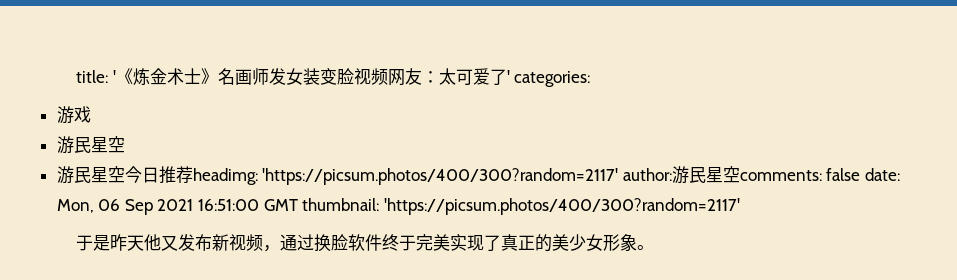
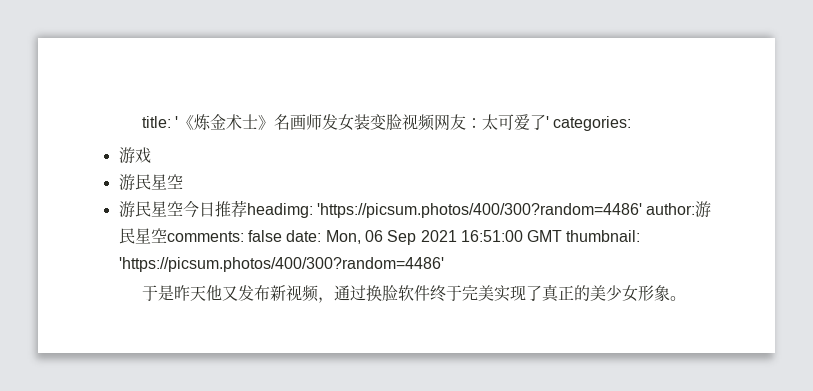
- 游民星空今日推荐headimg: 'https://picsum.photos/400/300?random=2117' author:游民星空comments: false date: Mon, 06 Sep 2021 16:51:00 GMT thumbnail: 'https://picsum.photos/400/300?random=2117'
+ 游民星空今日推荐headimg: 'https://picsum.photos/400/300?random=4486' author:游民星空comments: false date: Mon, 06 Sep 2021 16:51:00 GMT thumbnail: 'https://picsum.photos/400/300?random=4486'

